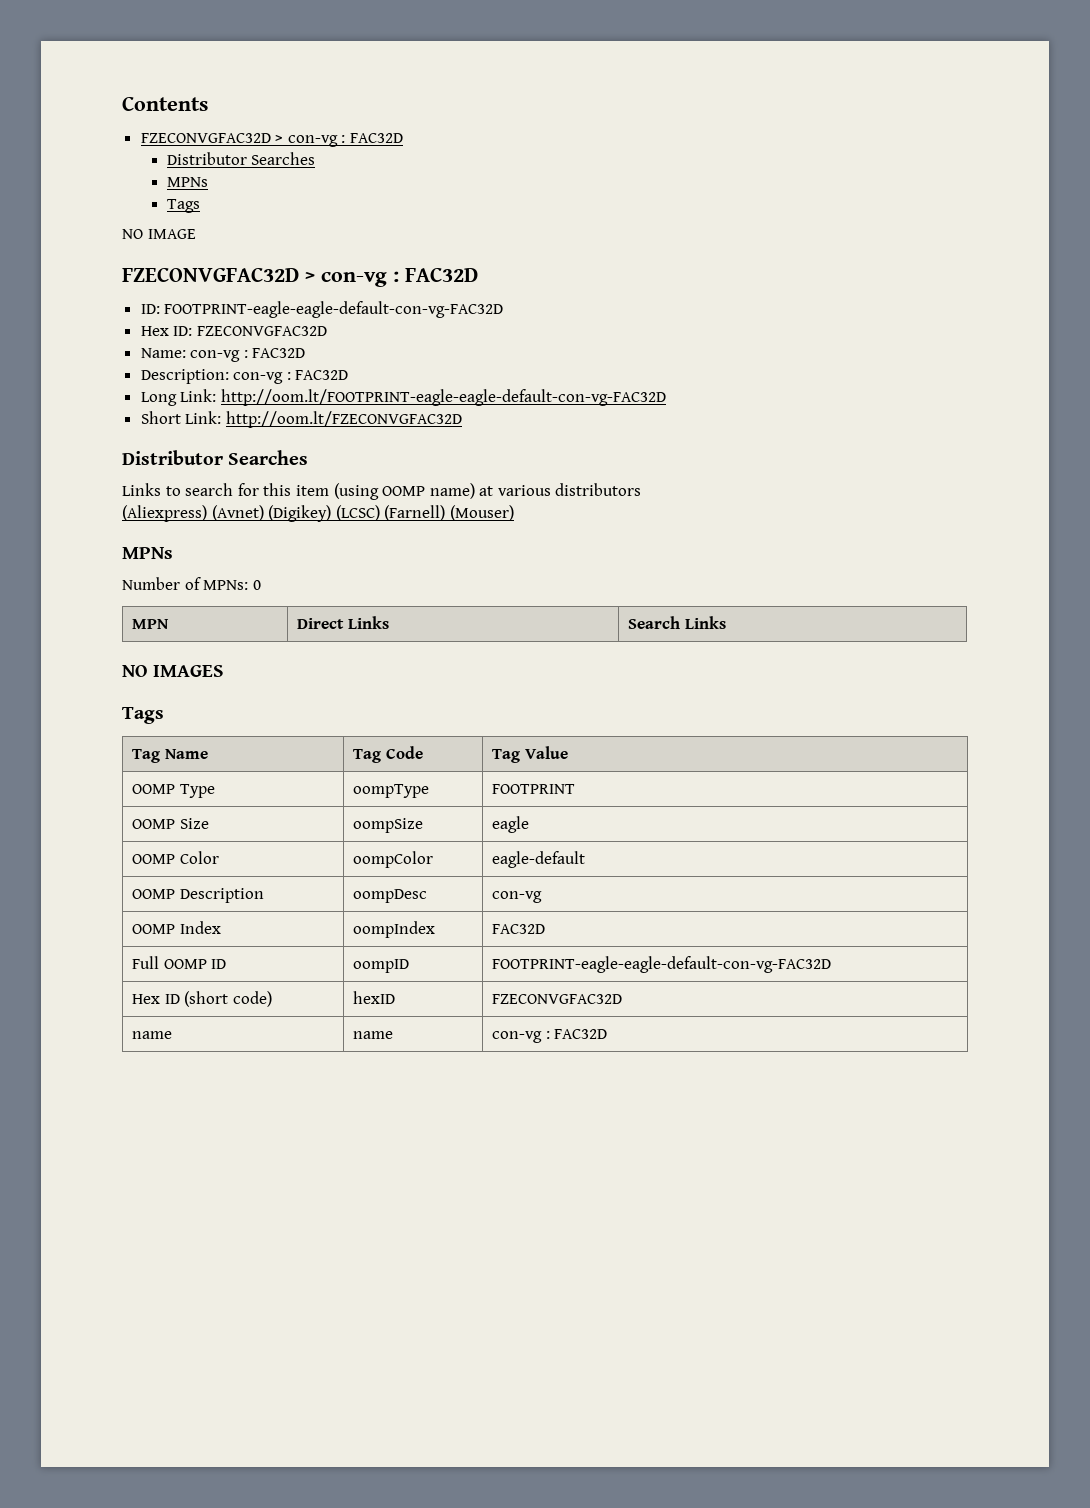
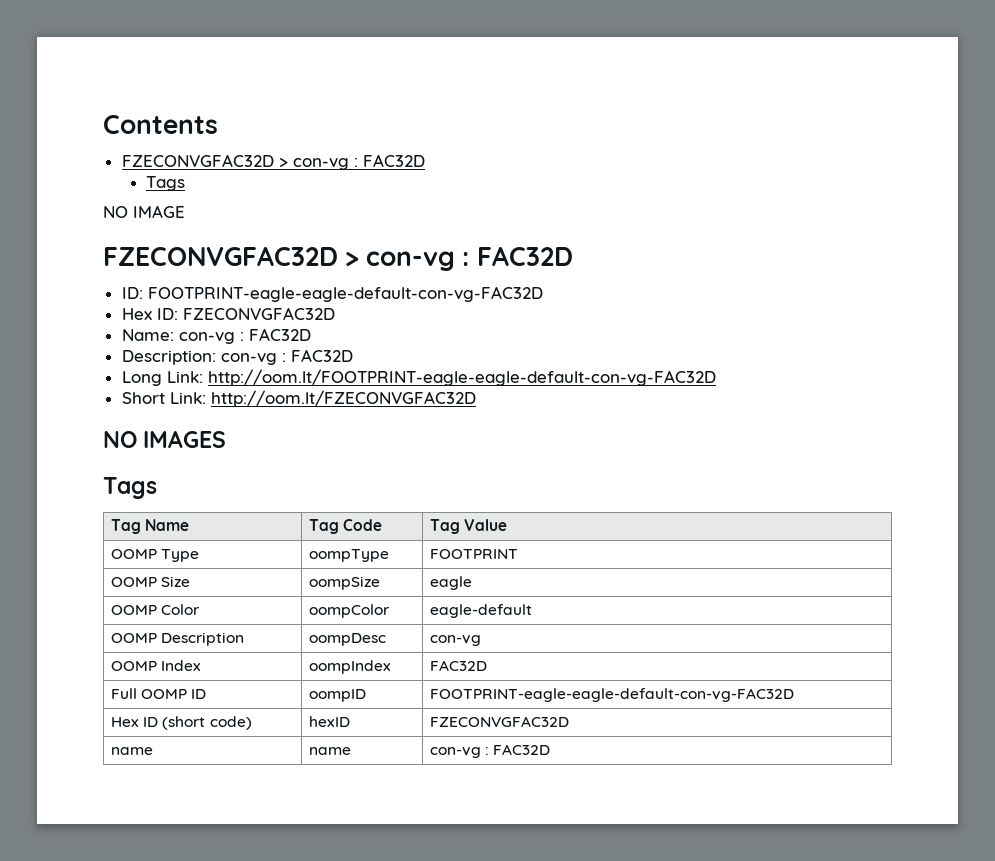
  Contents
  FZECONVGFAC32D > con-vg : FAC32D
- Distributor Searches
- MPNs
  Short Link: http://oom.lt/FZECONVGFAC32D
- Distributor Searches
- Links to search for this item (using OOMP name) at various distributors
- (Aliexpress) (Avnet) (Digikey) (LCSC) (Farnell) (Mouser)
- MPNs
- Number of MPNs: 0
- MPN | Direct Links | Search Links

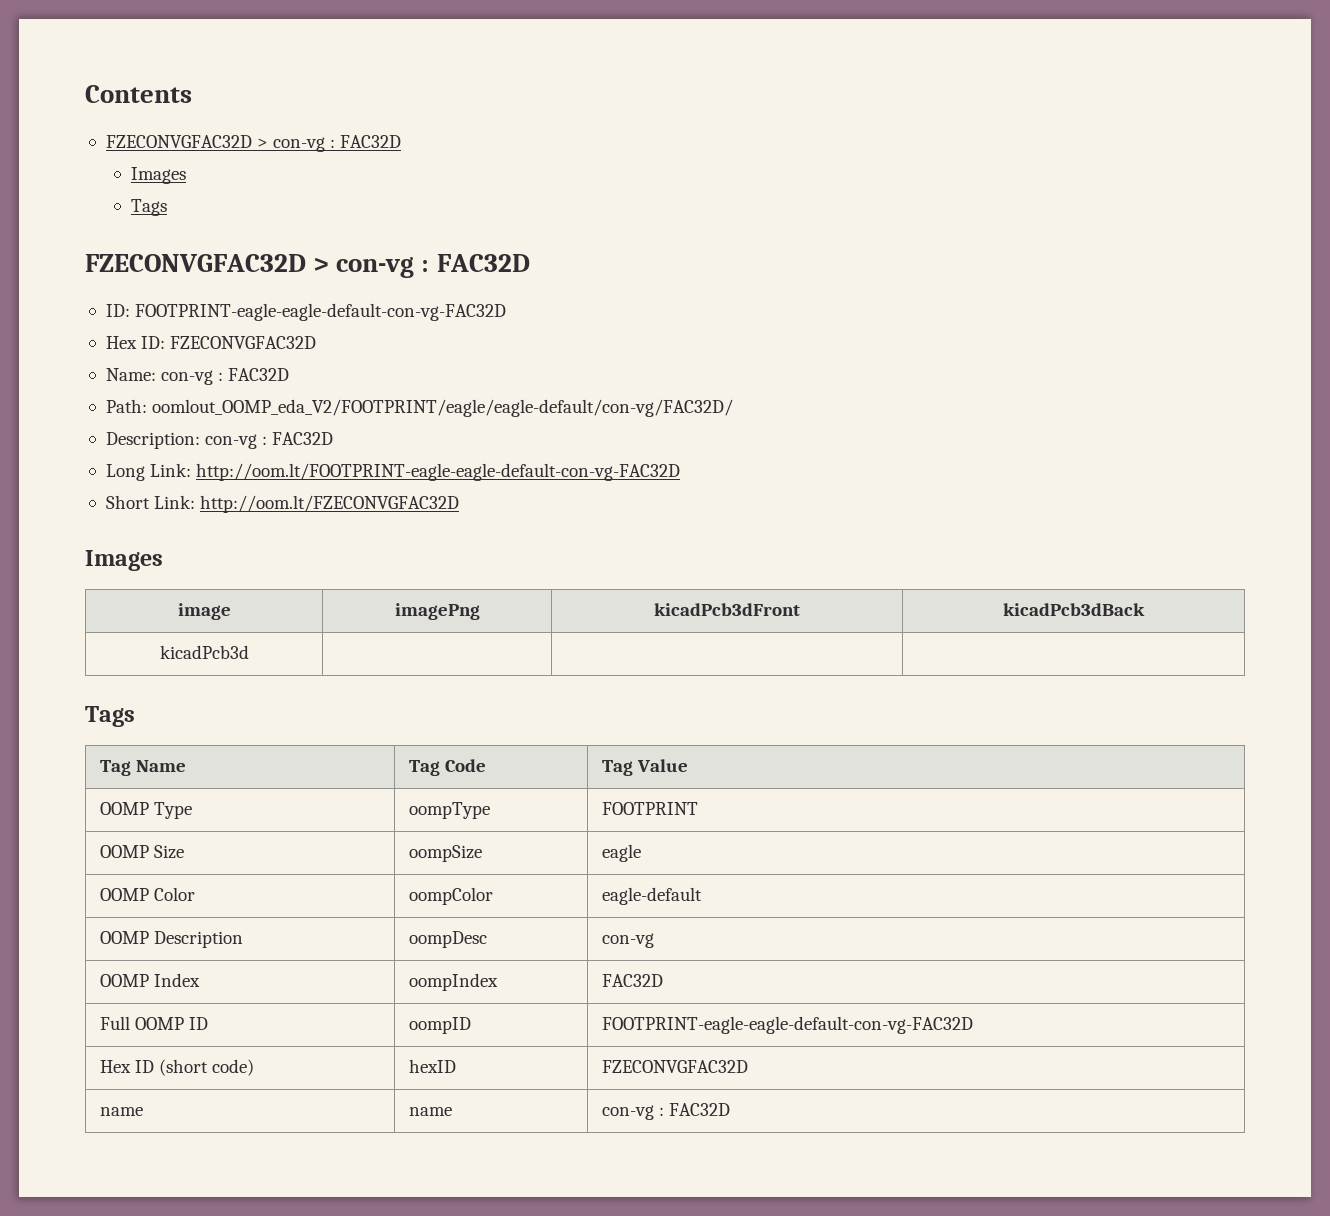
  Contents
  FZECONVGFAC32D > con-vg : FAC32D
+ Images
  Tags
- NO IMAGE
+ Path: oomlout_OOMP_eda_V2/FOOTPRINT/eagle/eagle-default/con-vg/FAC32D/
  Short Link: http://oom.lt/FZECONVGFAC32D
- NO IMAGES
+ Images
+ image | imagePng | kicadPcb3dFront | kicadPcb3dBack
+ kicadPcb3d | | |

